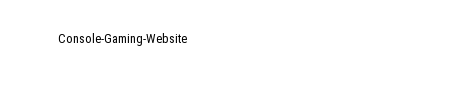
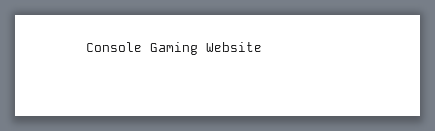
- Console-Gaming-Website
+ Console Gaming Website

